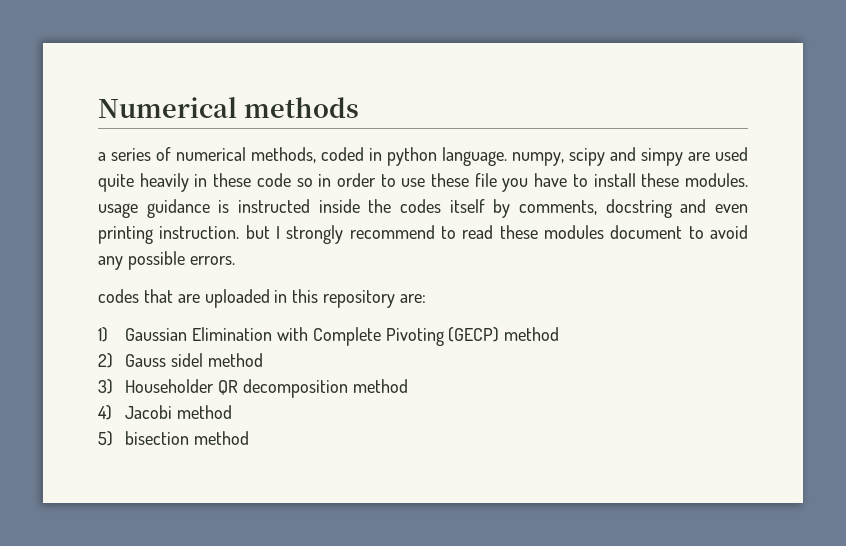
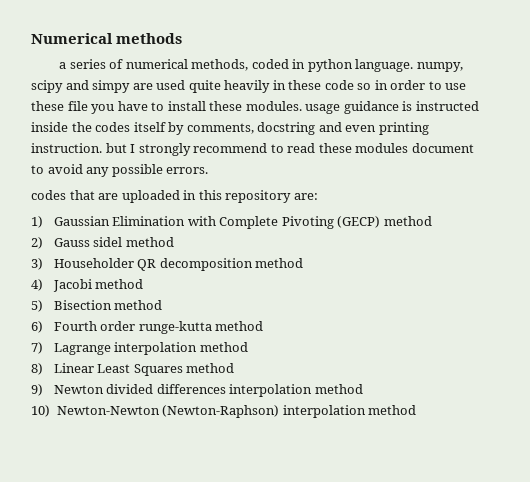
- 5) bisection method
+ 5) Bisection method
+ 6) Fourth order runge-kutta method
+ 7) Lagrange interpolation method
+ 8) Linear Least Squares method
+ 9) Newton divided differences interpolation method
+ 10) Newton-Newton (Newton-Raphson) interpolation method

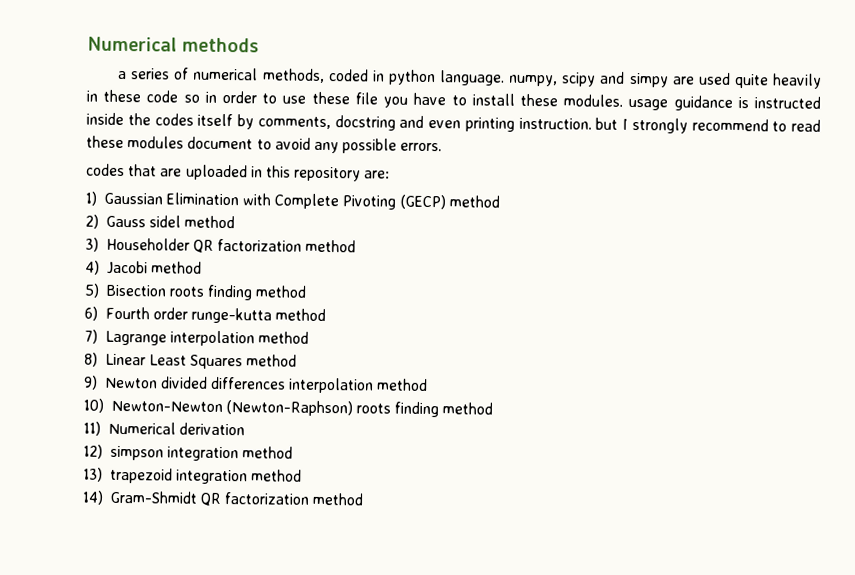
- 3) Householder QR decomposition method
+ 3) Householder QR factorization method
- 5) Bisection method
+ 5) Bisection roots finding method
- 10) Newton-Newton (Newton-Raphson) interpolation method
+ 10) Newton-Newton (Newton-Raphson) roots finding method
+ 11) Numerical derivation
+ 12) simpson integration method
+ 13) trapezoid integration method
+ 14) Gram-Shmidt QR factorization method

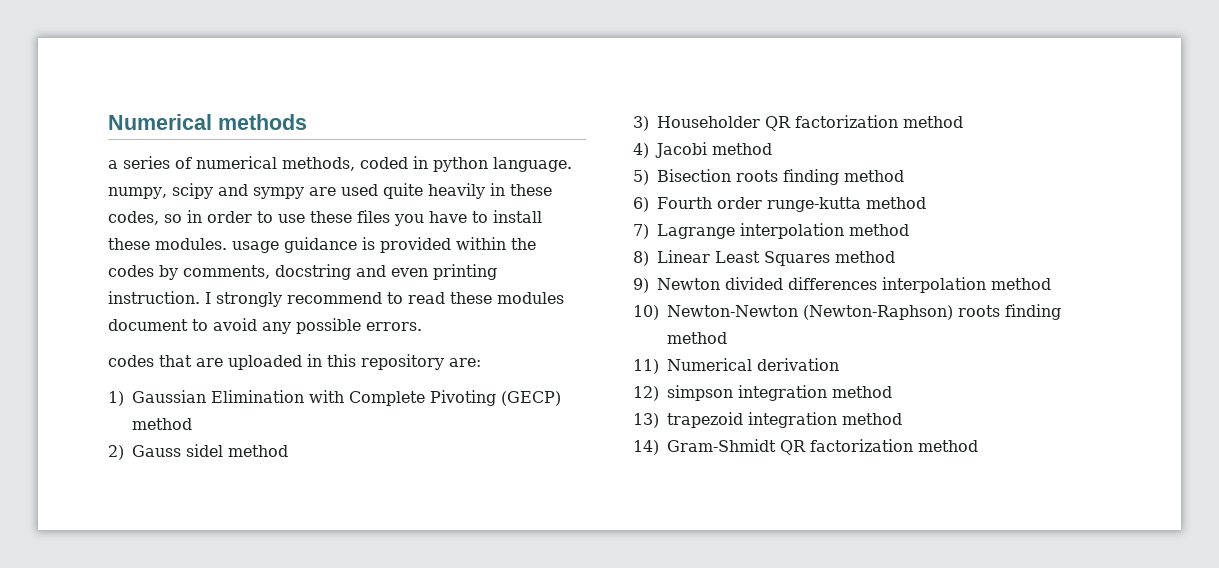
- a series of numerical methods, coded in python language. numpy, scipy and simpy are used quite heavily in these code so in order to use these file you have to install these modules. usage guidance is instructed inside the codes itself by comments, docstring and even printing instruction. but I strongly recommend to read these modules document to avoid any possible errors.
+ a series of numerical methods, coded in python language. numpy, scipy and sympy are used quite heavily in these codes, so in order to use these files you have to install these modules. usage guidance is provided within the codes by comments, docstring and even printing instruction. I strongly recommend to read these modules document to avoid any possible errors.

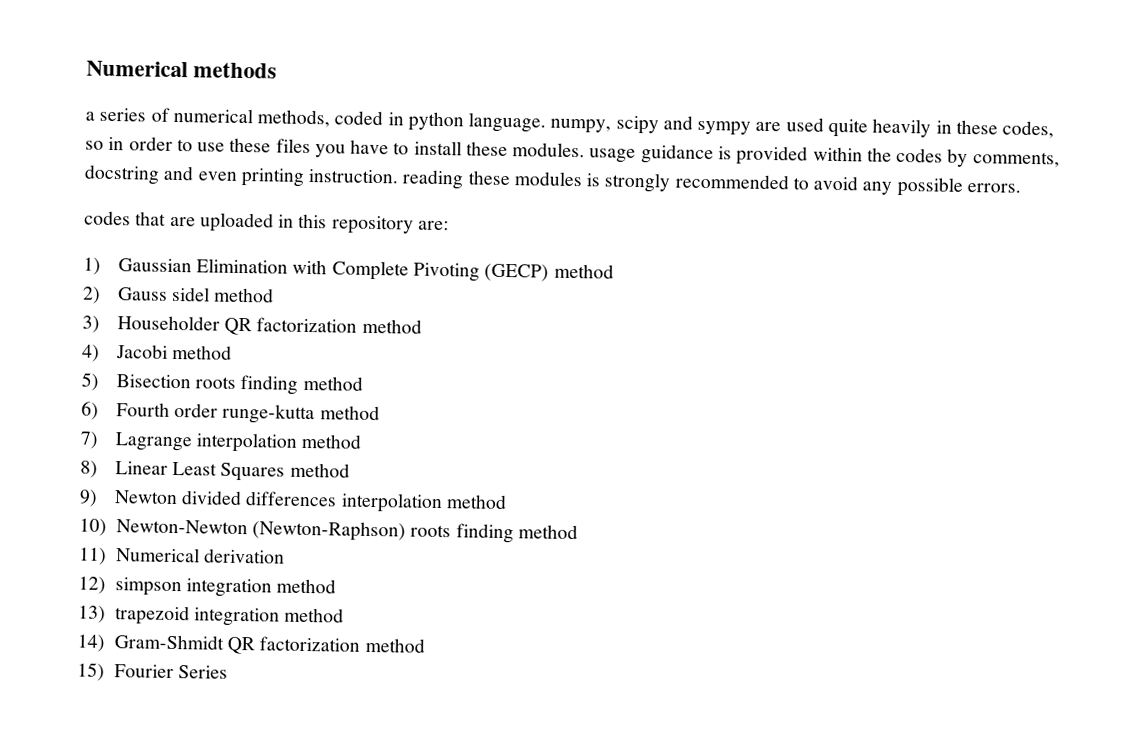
- a series of numerical methods, coded in python language. numpy, scipy and sympy are used quite heavily in these codes, so in order to use these files you have to install these modules. usage guidance is provided within the codes by comments, docstring and even printing instruction. I strongly recommend to read these modules document to avoid any possible errors.
+ a series of numerical methods, coded in python language. numpy, scipy and sympy are used quite heavily in these codes, so in order to use these files you have to install these modules. usage guidance is provided within the codes by comments, docstring and even printing instruction. reading these modules is strongly recommended to avoid any possible errors.
+ 15) Fourier Series

